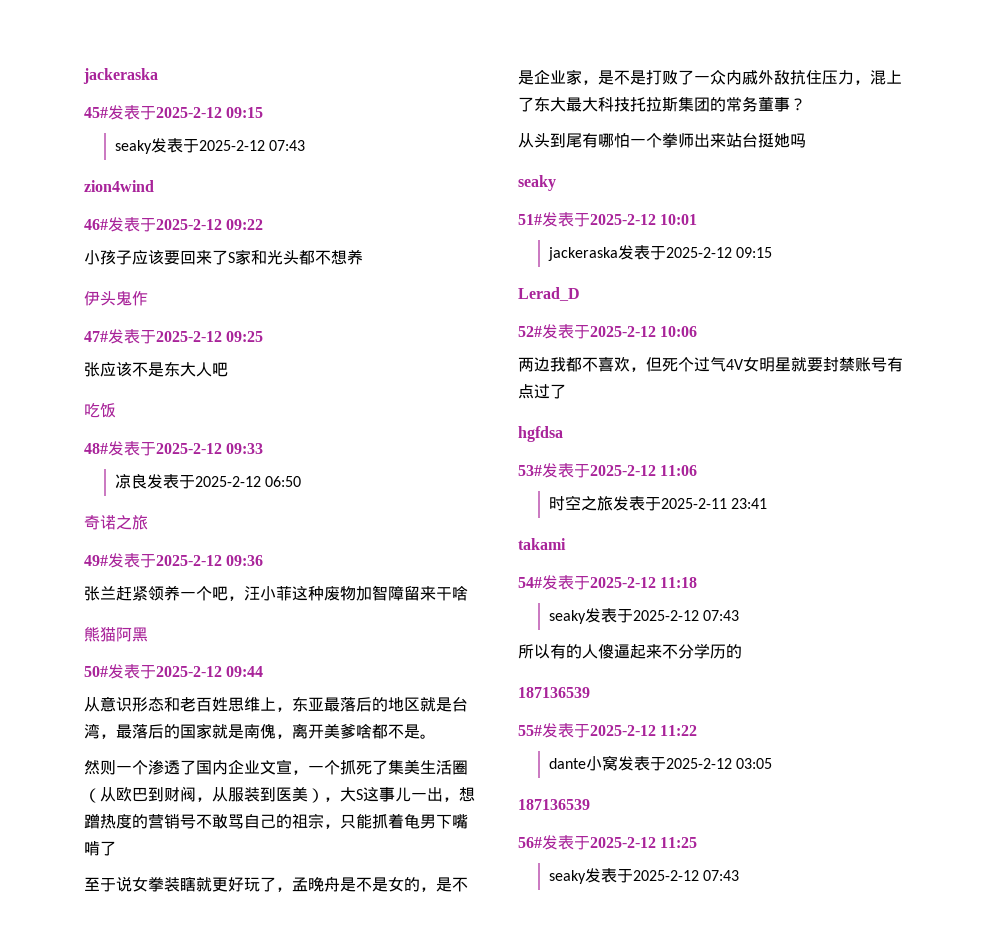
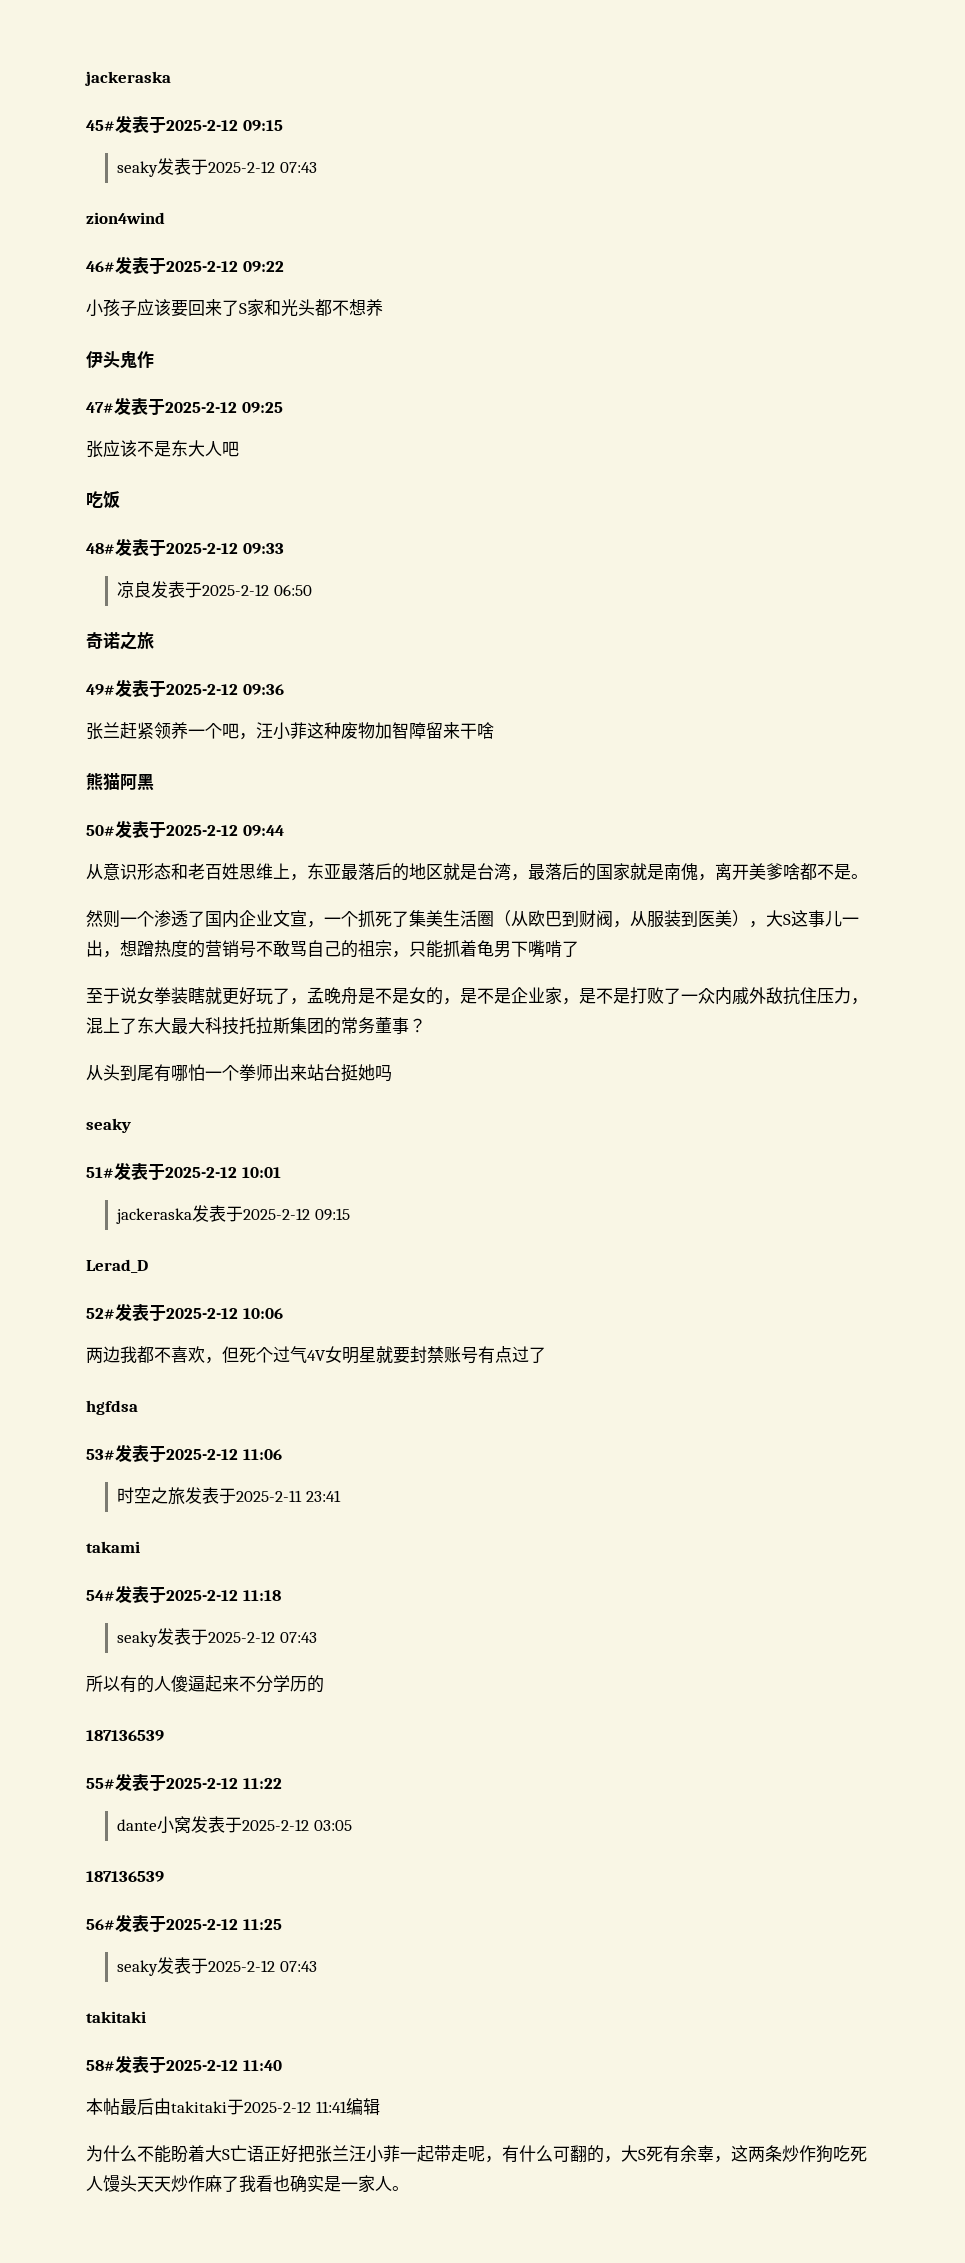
  56#发表于2025-2-12 11:25
  seaky发表于2025-2-12 07:43
+ takitaki
+ 58#发表于2025-2-12 11:40
+ 本帖最后由takitaki于2025-2-12 11:41编辑
+ 为什么不能盼着大S亡语正好把张兰汪小菲一起带走呢，有什么可翻的，大S死有余辜，这两条炒作狗吃死人馒头天天炒作麻了我看也确实是一家人。

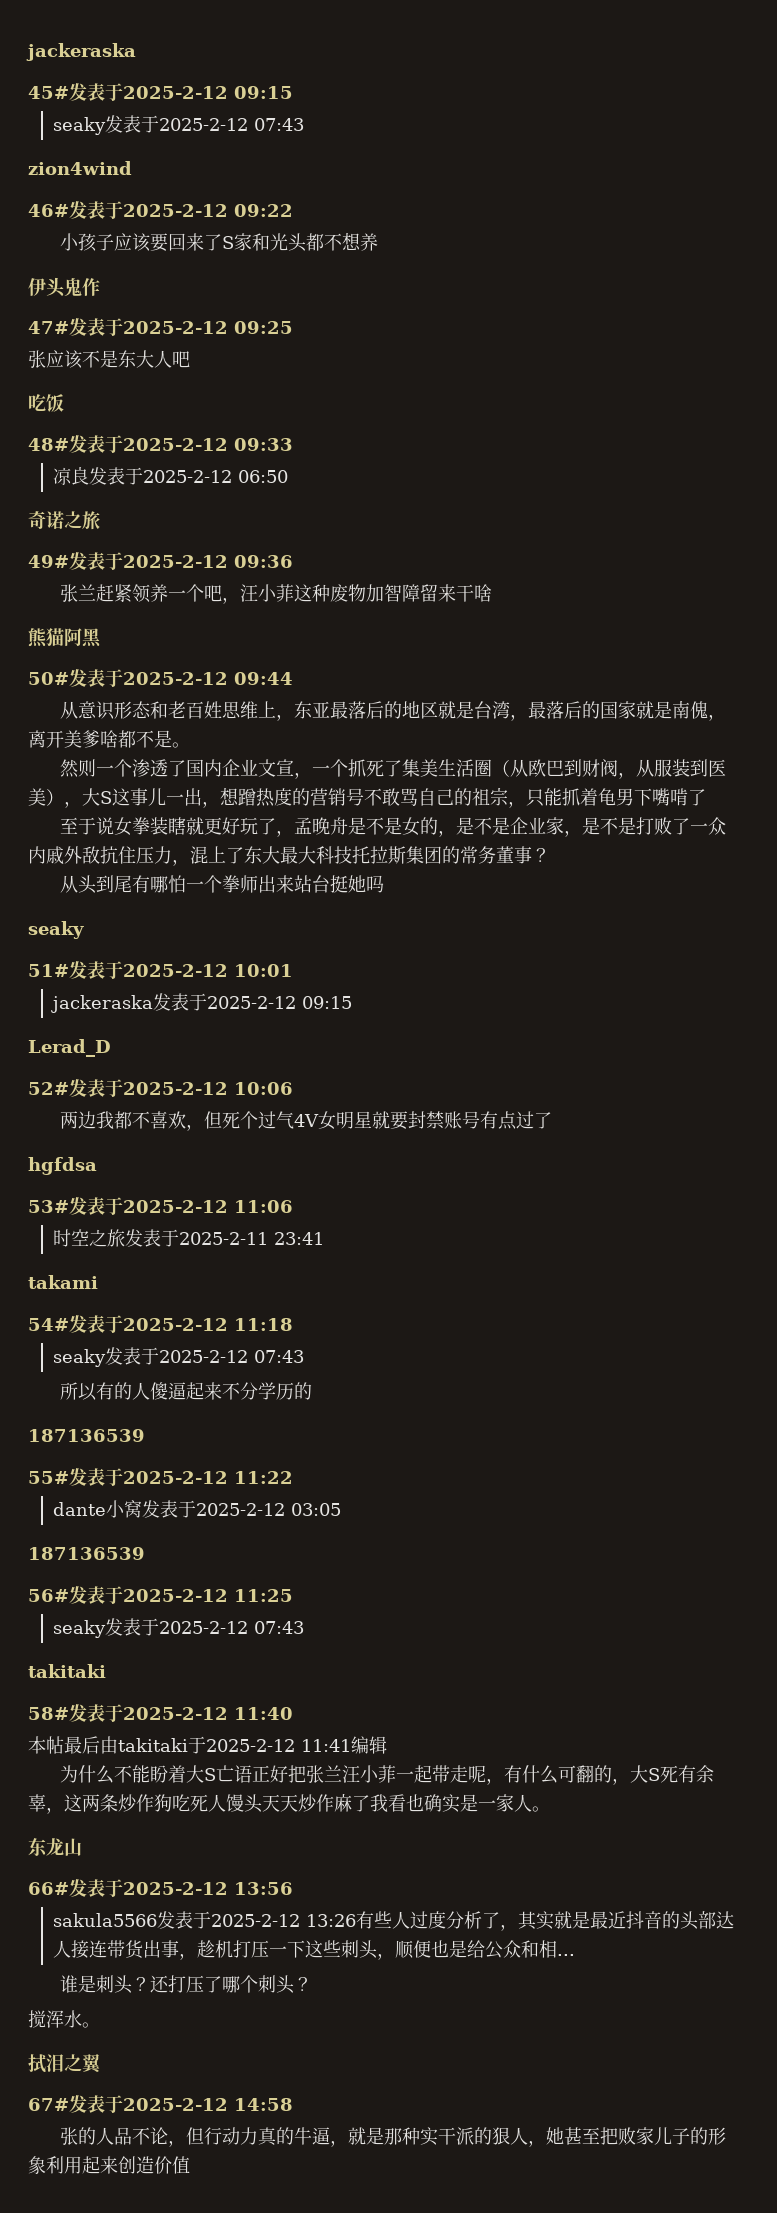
+ 东龙山
+ 66#发表于2025-2-12 13:56
+ sakula5566发表于2025-2-12 13:26有些人过度分析了，其实就是最近抖音的头部达人接连带货出事，趁机打压一下这些刺头，顺便也是给公众和相...
+ 谁是刺头？还打压了哪个刺头？
+ 搅浑水。
+ 拭泪之翼
+ 67#发表于2025-2-12 14:58
+ 张的人品不论，但行动力真的牛逼，就是那种实干派的狠人，她甚至把败家儿子的形象利用起来创造价值

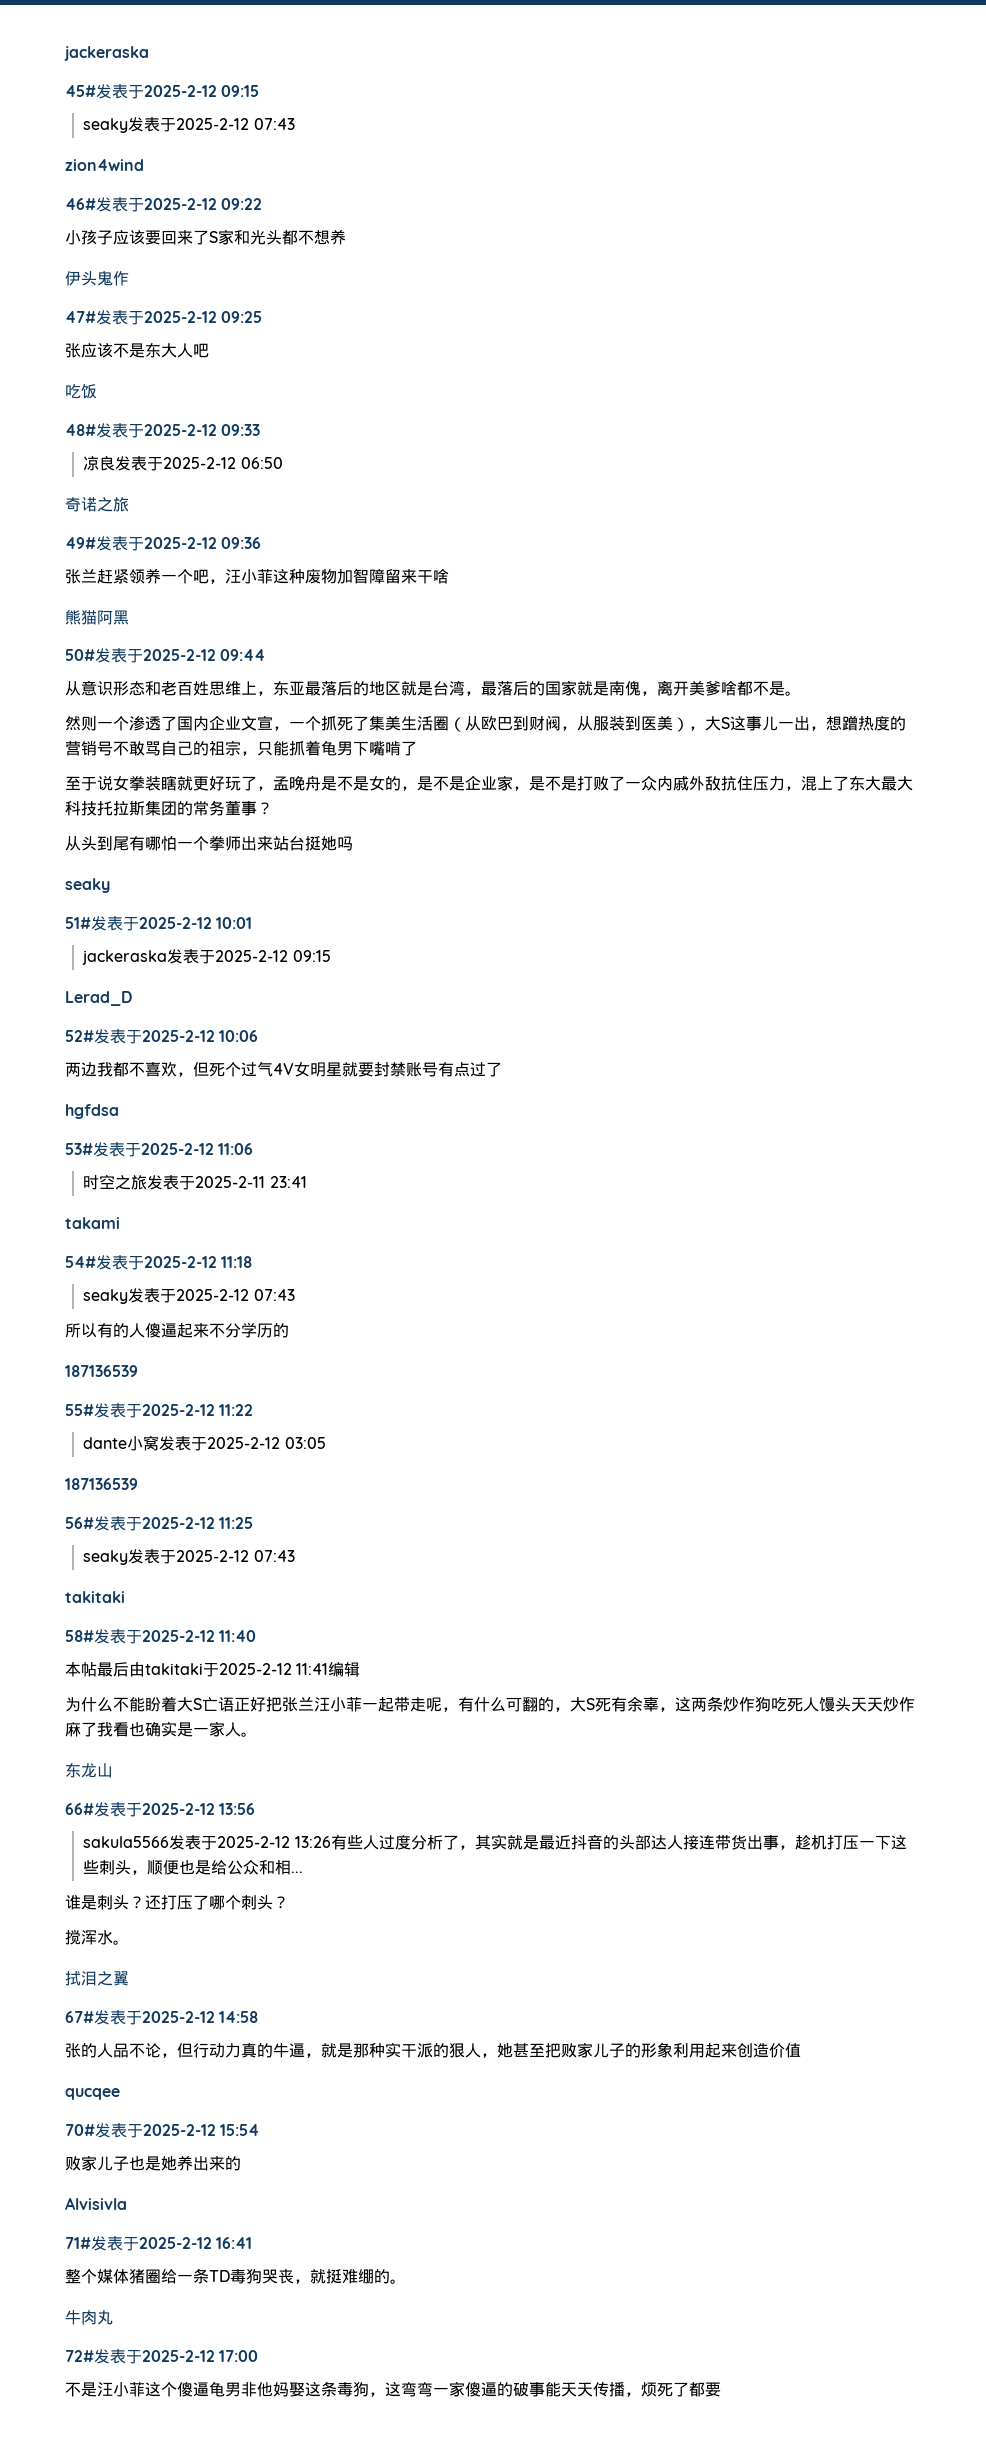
+ qucqee
+ 70#发表于2025-2-12 15:54
+ 败家儿子也是她养出来的
+ Alvisivla
+ 71#发表于2025-2-12 16:41
+ 整个媒体猪圈给一条TD毒狗哭丧，就挺难绷的。
+ 牛肉丸
+ 72#发表于2025-2-12 17:00
+ 不是汪小菲这个傻逼龟男非他妈娶这条毒狗，这弯弯一家傻逼的破事能天天传播，烦死了都要

